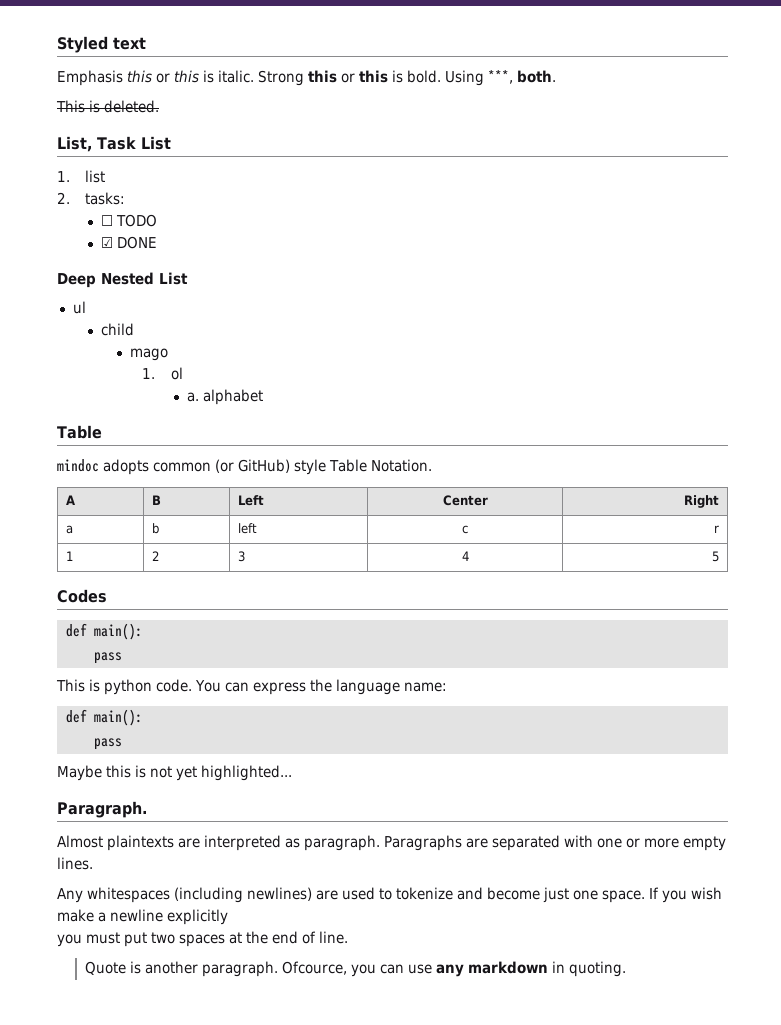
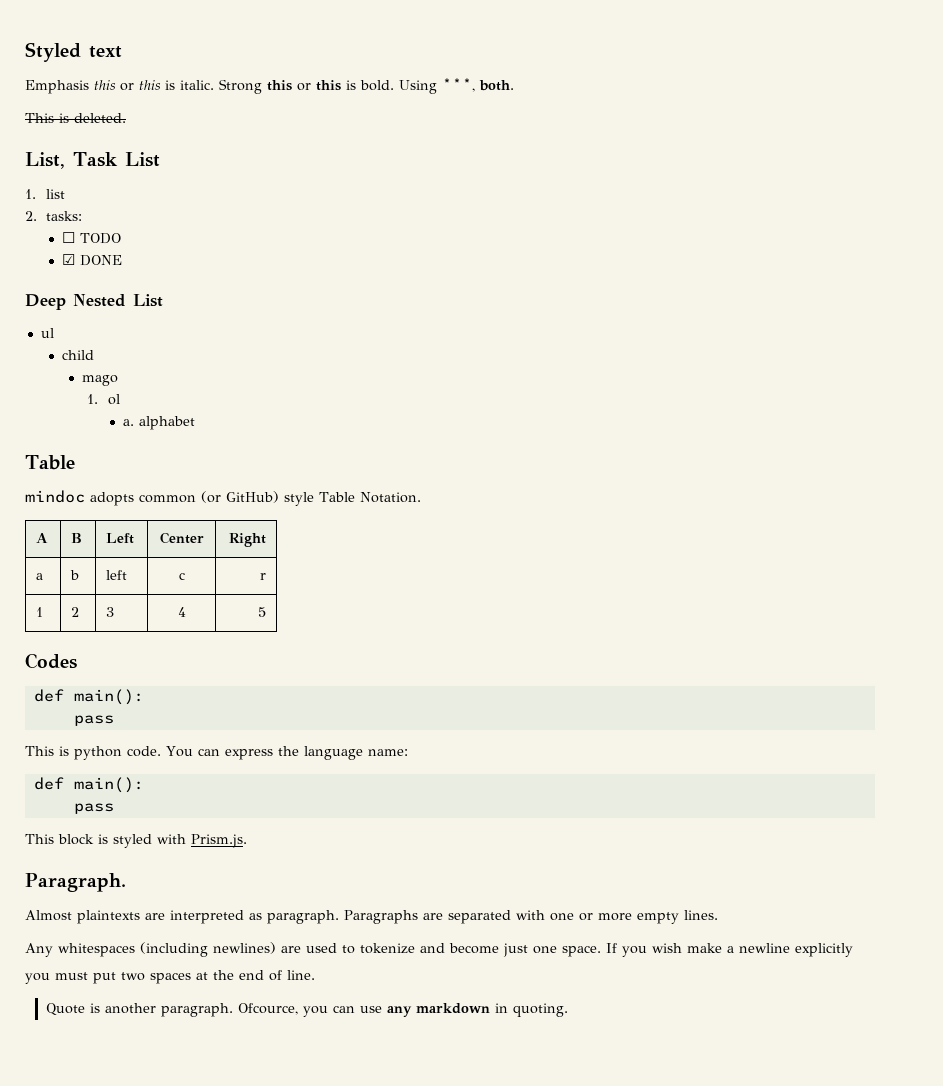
- Maybe this is not yet highlighted...
+ This block is styled with Prism.js.

